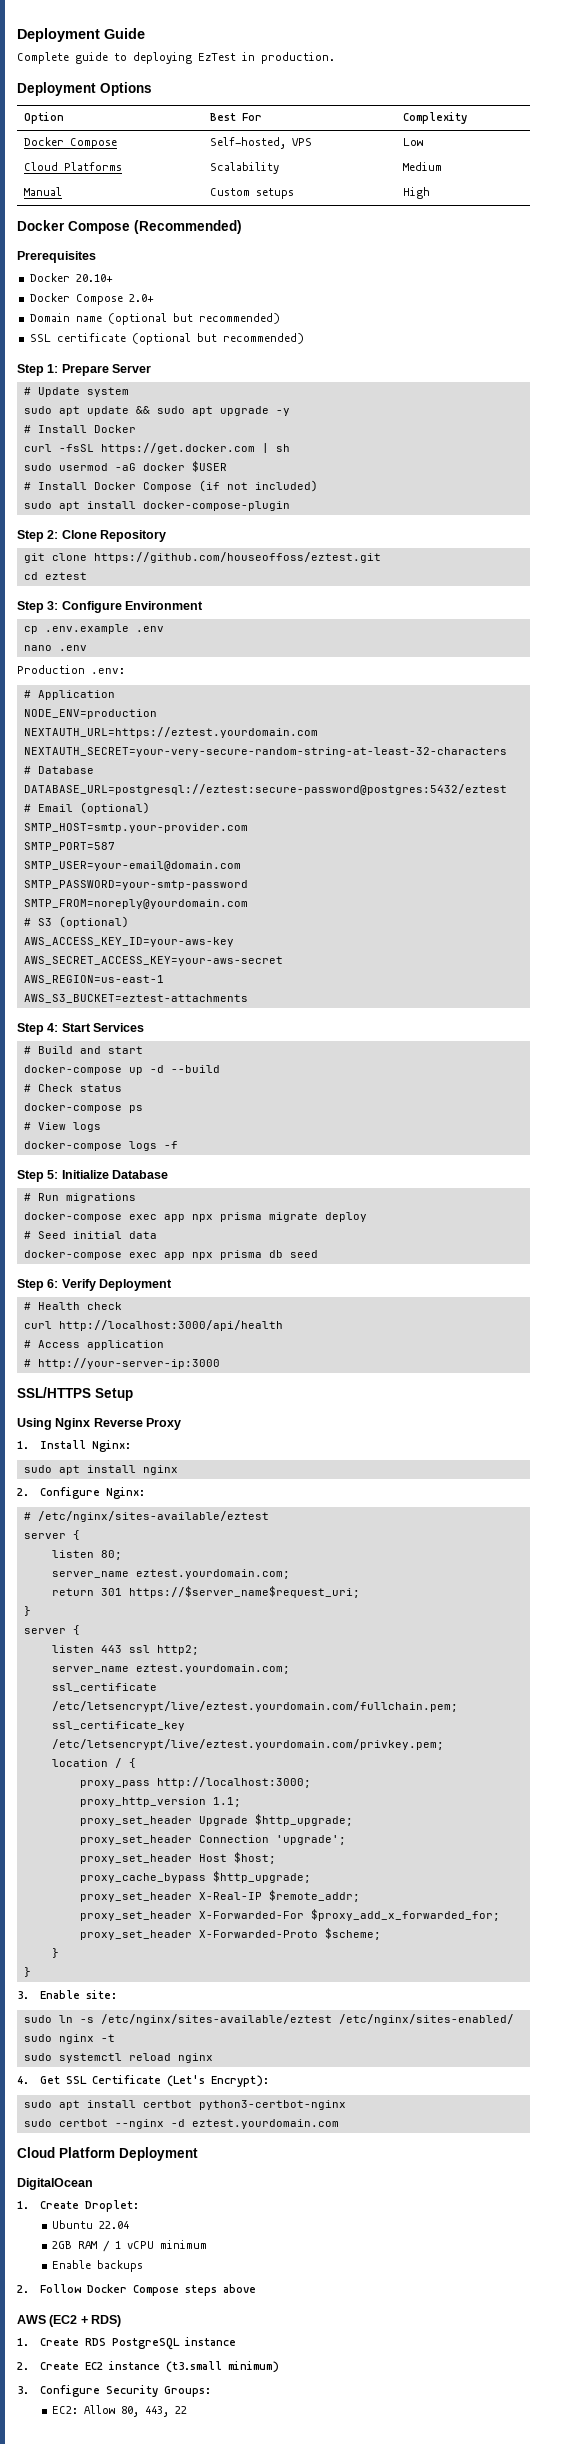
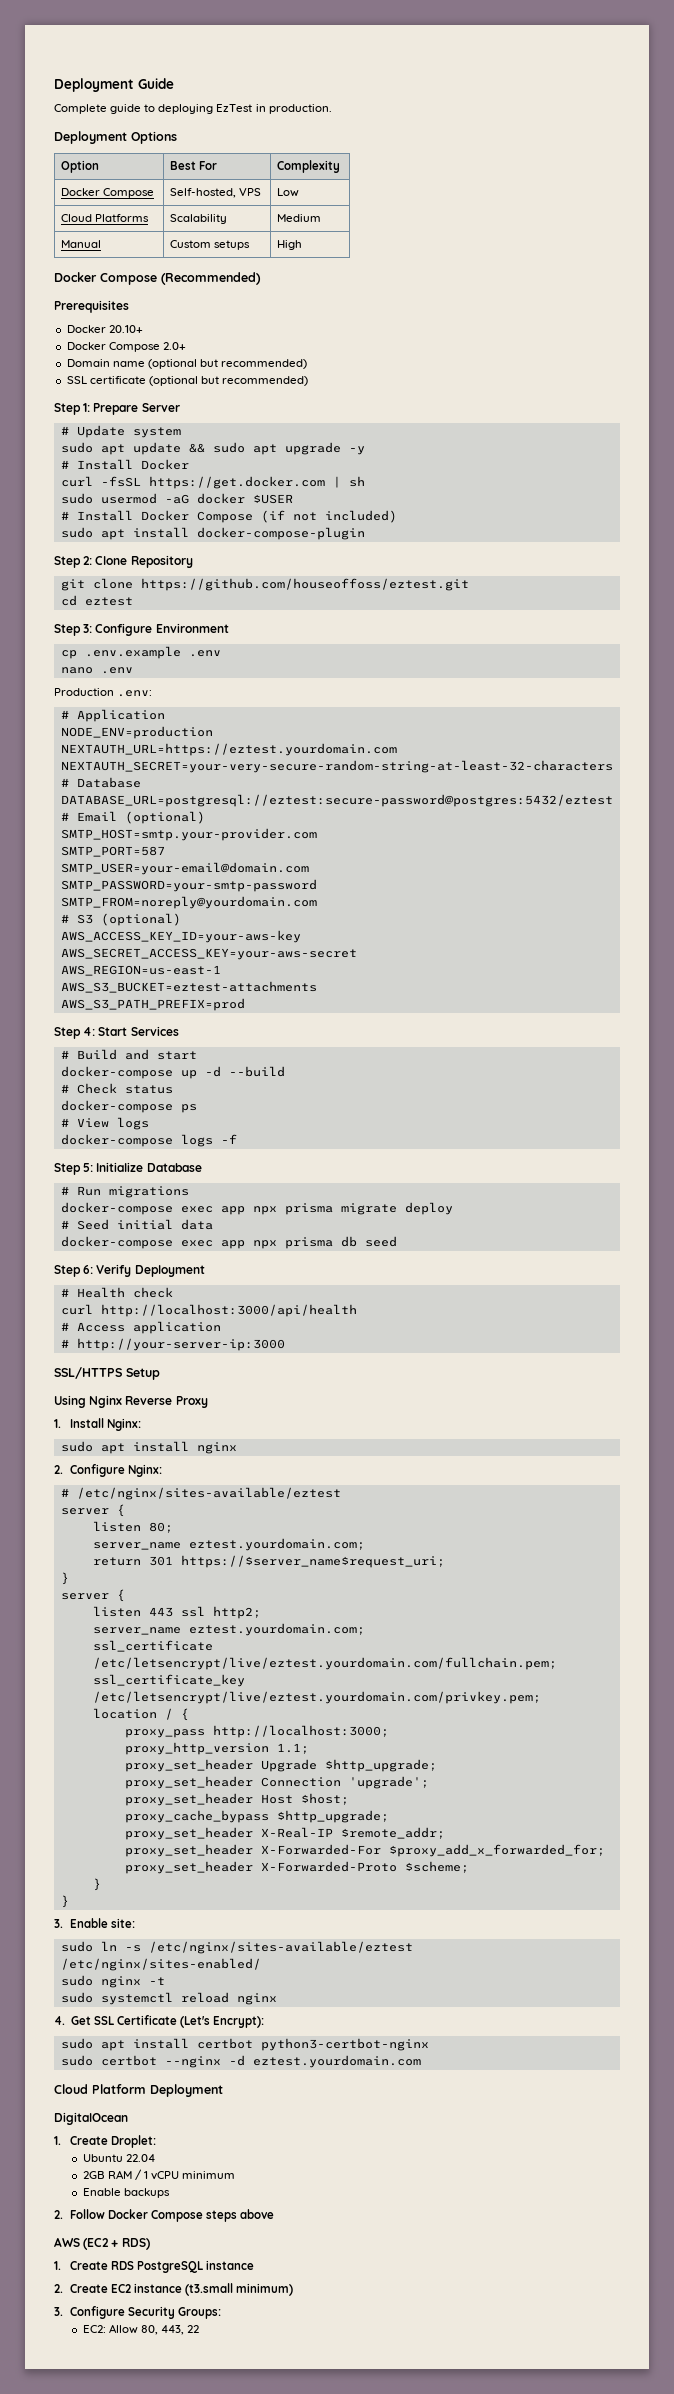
+ AWS_S3_PATH_PREFIX=prod

